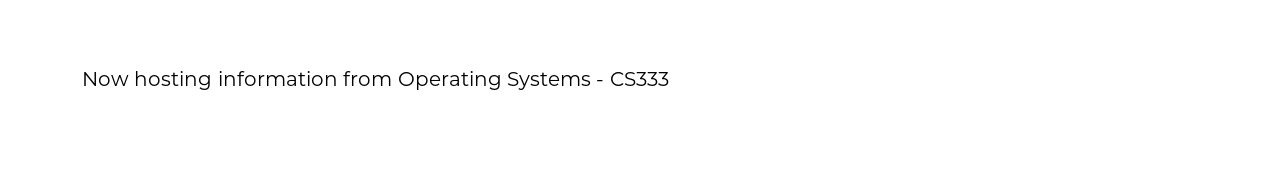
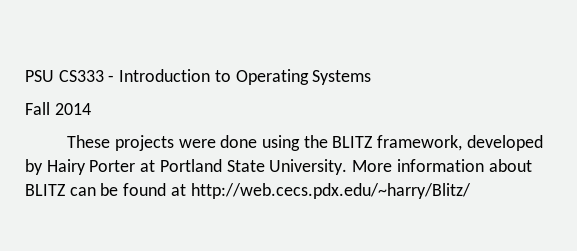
- Now hosting information from Operating Systems - CS333
+ PSU CS333 - Introduction to Operating Systems
+ Fall 2014
+ These projects were done using the BLITZ framework, developed by Hairy Porter at Portland State University. More information about BLITZ can be found at http://web.cecs.pdx.edu/~harry/Blitz/

